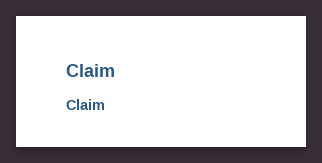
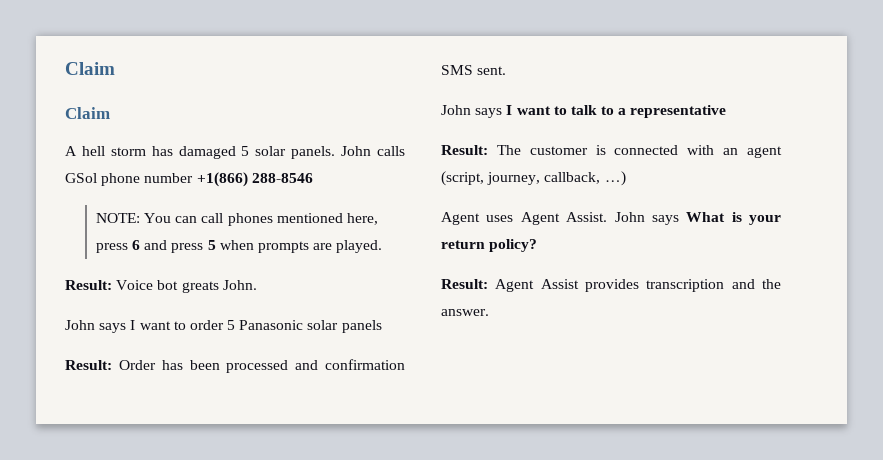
+ A hell storm has damaged 5 solar panels. John calls GSol phone number +1(866) 288-8546
+ NOTE: You can call phones mentioned here, press 6 and press 5 when prompts are played.
+ Result: Voice bot greats John.
+ John says I want to order 5 Panasonic solar panels
+ Result: Order has been processed and confirmation SMS sent.
+ John says I want to talk to a representative
+ Result: The customer is connected with an agent (script, journey, callback, …)
+ Agent uses Agent Assist. John says What is your return policy?
+ Result: Agent Assist provides transcription and the answer.

